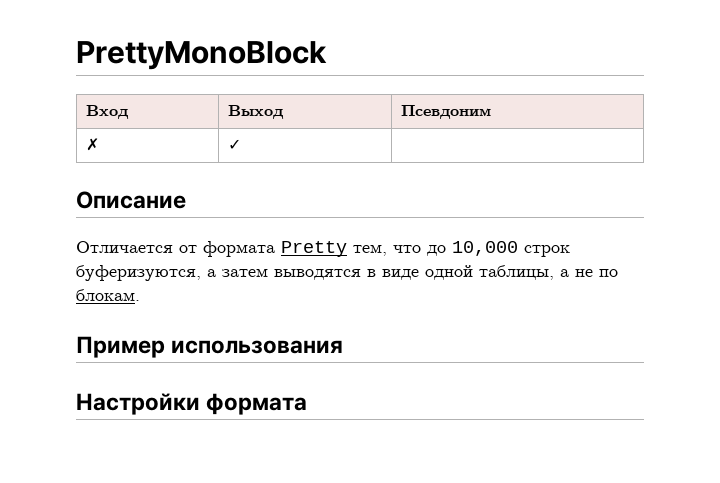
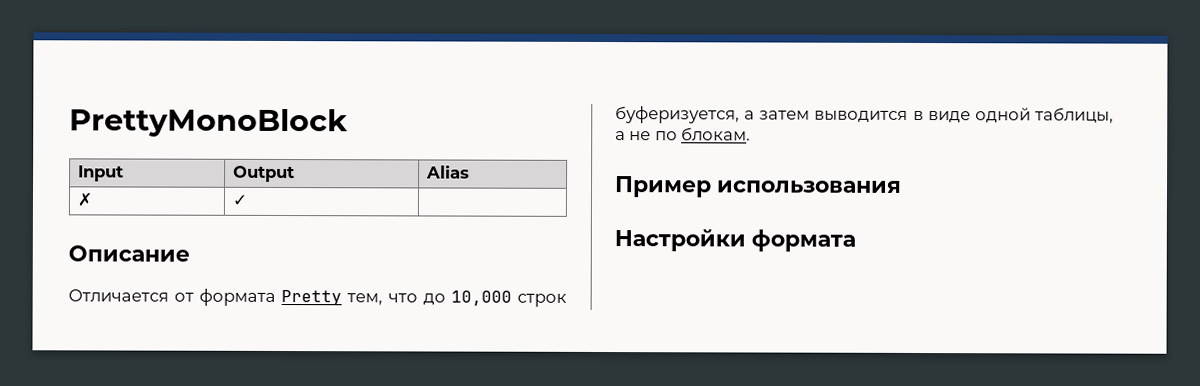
- Вход | Выход | Псевдоним
+ Input | Output | Alias
- Отличается от формата Pretty тем, что до 10,000 строк буферизуются, а затем выводятся в виде одной таблицы, а не по блокам.
+ Отличается от формата Pretty тем, что до 10,000 строк буферизуется, а затем выводится в виде одной таблицы, а не по блокам.

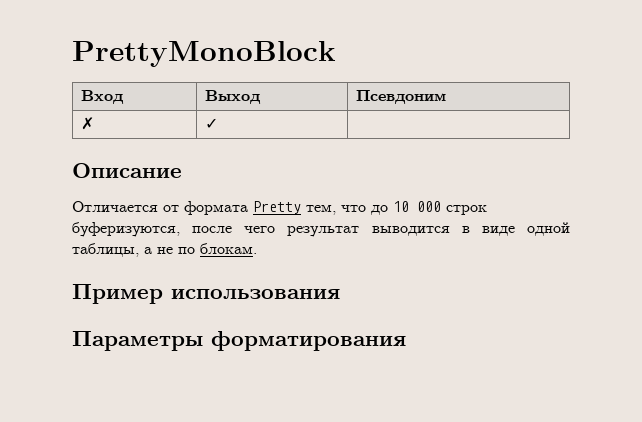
- Input | Output | Alias
+ Вход | Выход | Псевдоним
- Отличается от формата Pretty тем, что до 10,000 строк буферизуется, а затем выводится в виде одной таблицы, а не по блокам.
+ Отличается от формата Pretty тем, что до 10 000 строк буферизуются, после чего результат выводится в виде одной таблицы, а не по блокам.
- Настройки формата
+ Параметры форматирования

